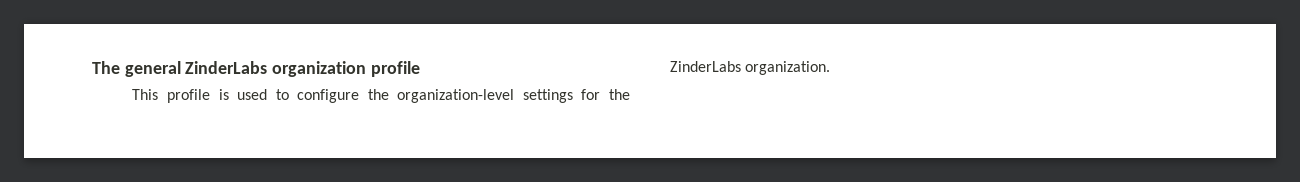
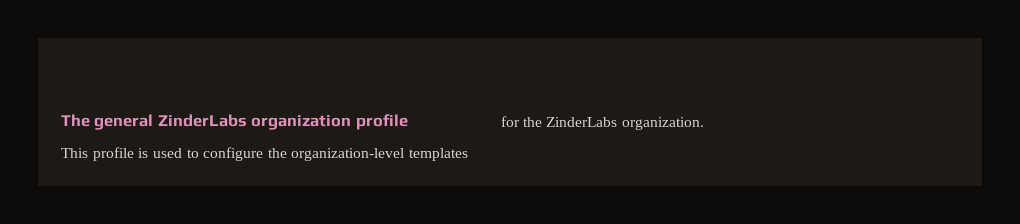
- This profile is used to configure the organization-level settings for the ZinderLabs organization.
+ This profile is used to configure the organization-level templates for the ZinderLabs organization.

